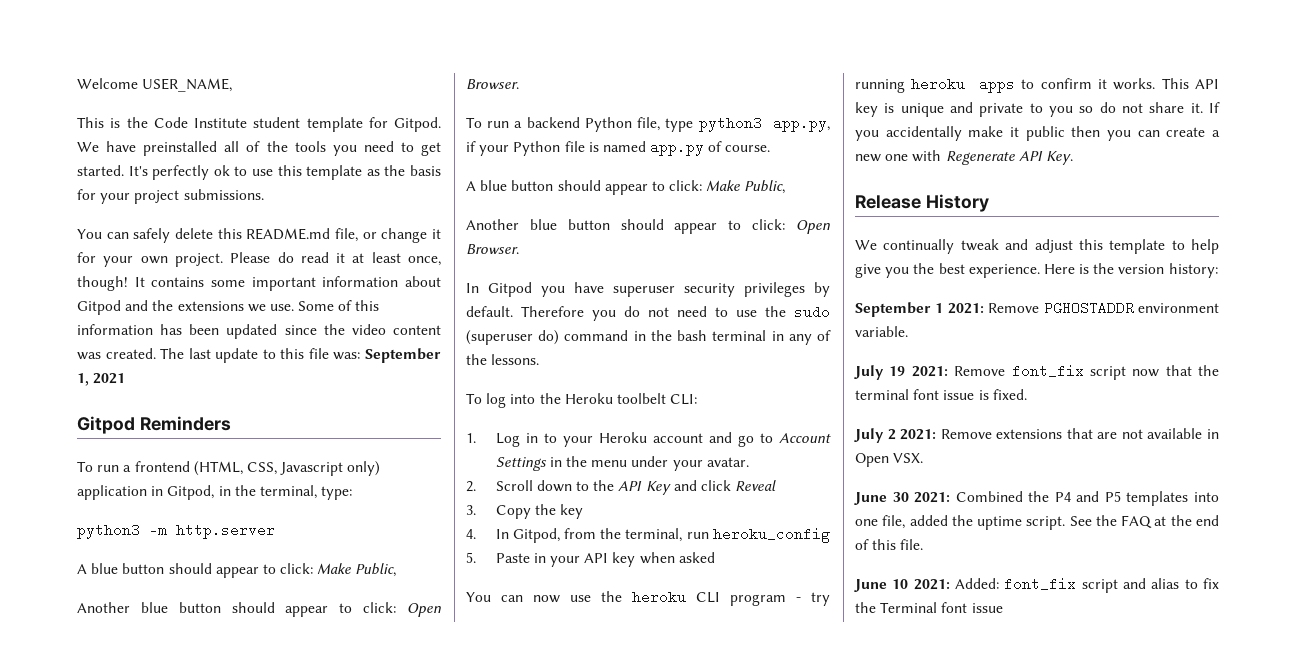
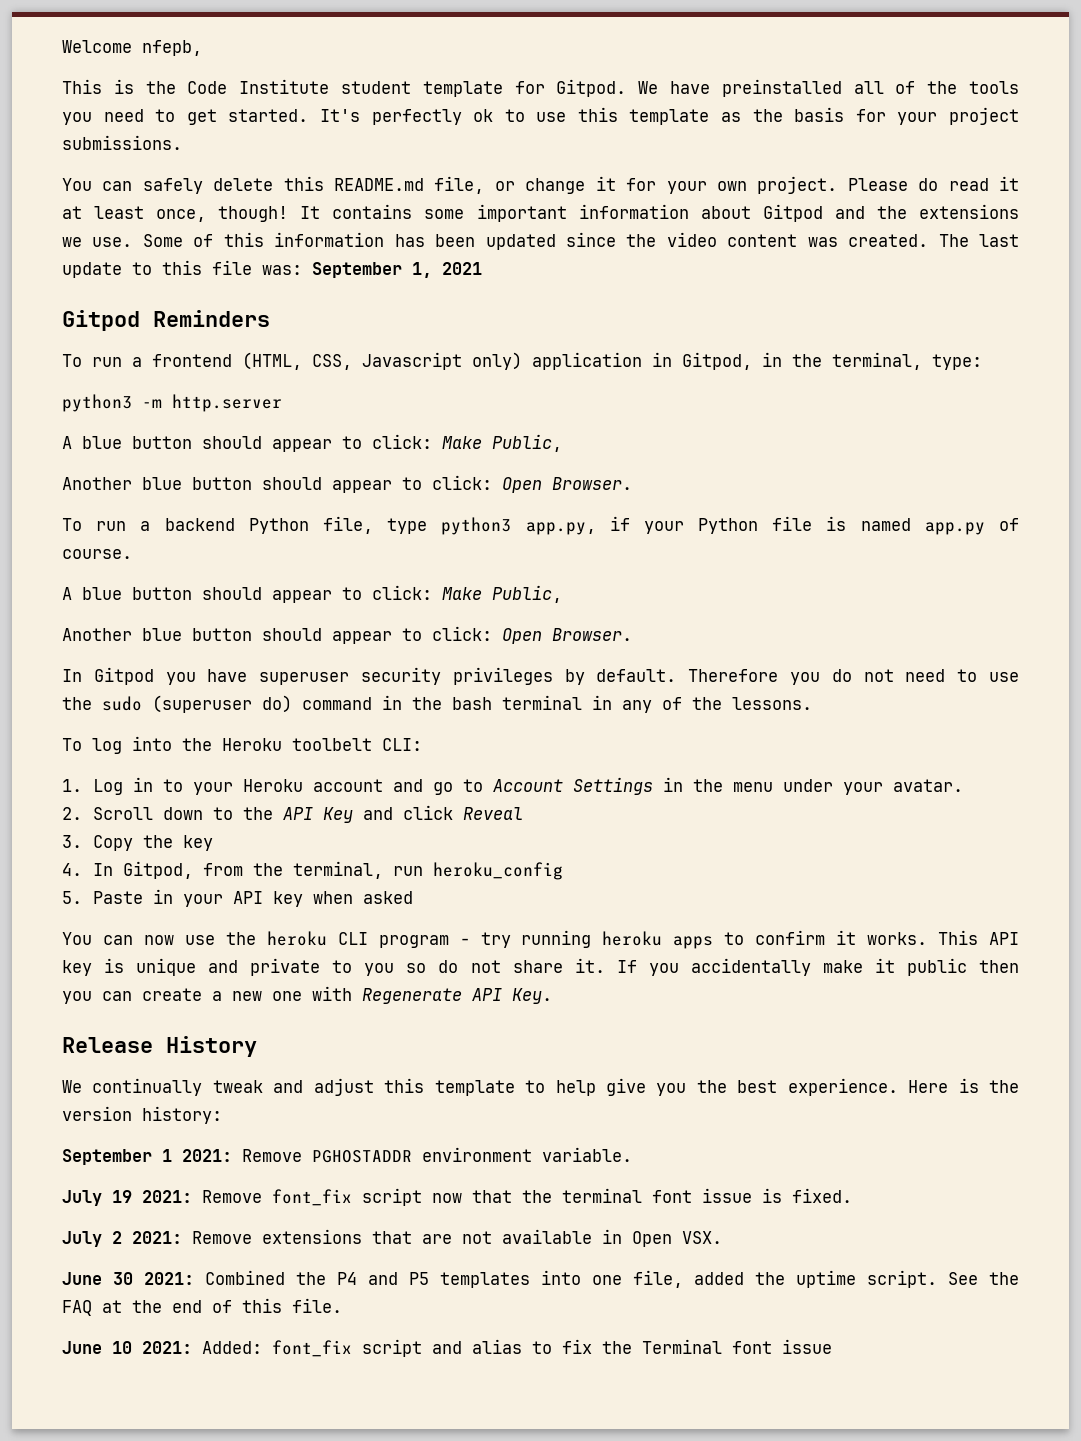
- Welcome USER_NAME,
+ Welcome nfepb,

